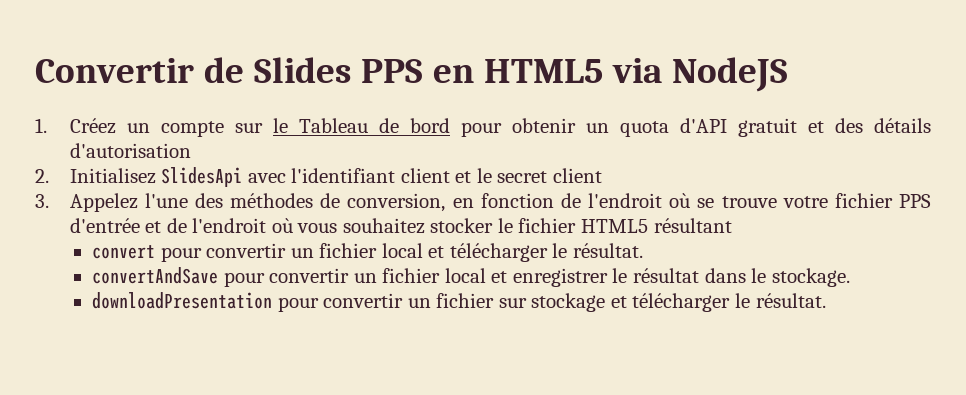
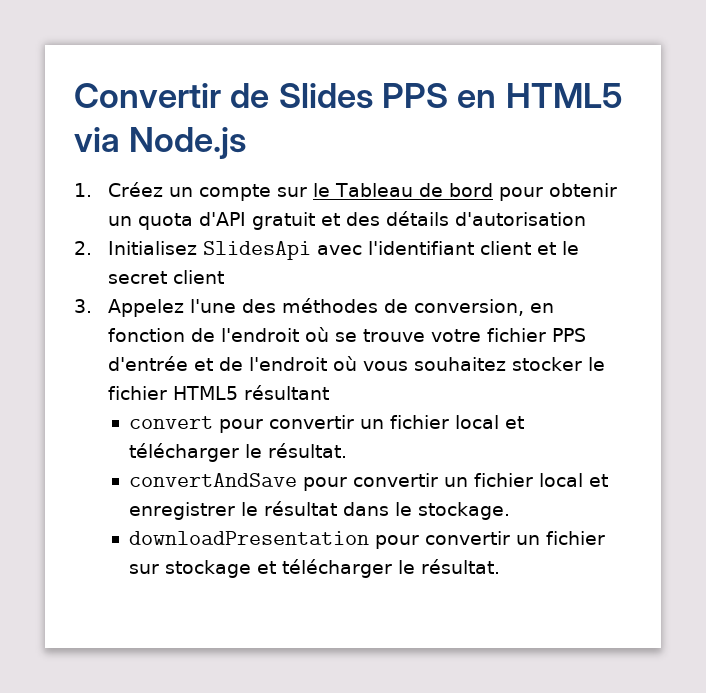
- Convertir de Slides PPS en HTML5 via NodeJS
+ Convertir de Slides PPS en HTML5 via Node.js

